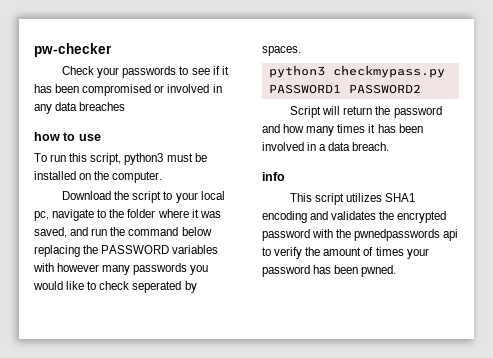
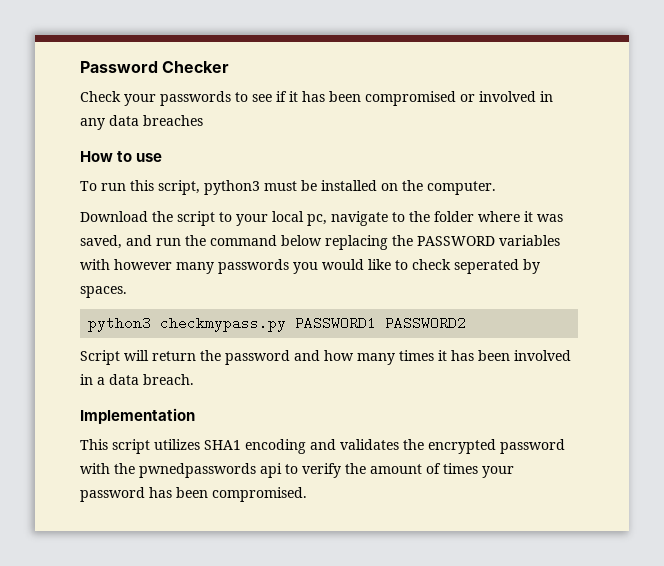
- pw-checker
+ Password Checker
- how to use
+ How to use
- info
+ Implementation
- This script utilizes SHA1 encoding and validates the encrypted password with the pwnedpasswords api to verify the amount of times your password has been pwned.
+ This script utilizes SHA1 encoding and validates the encrypted password with the pwnedpasswords api to verify the amount of times your password has been compromised.

